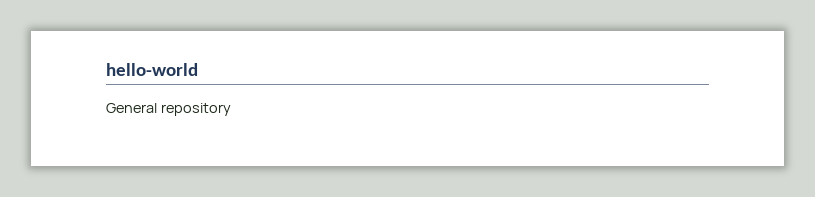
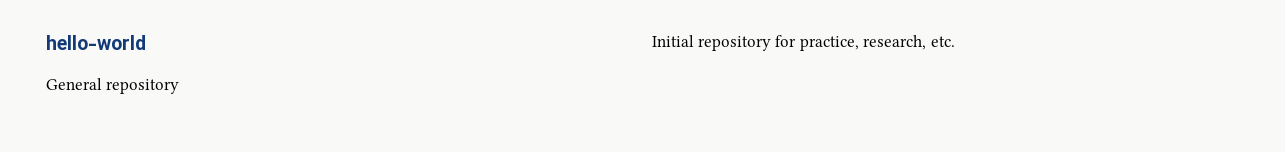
+ Initial repository for practice, research, etc.

